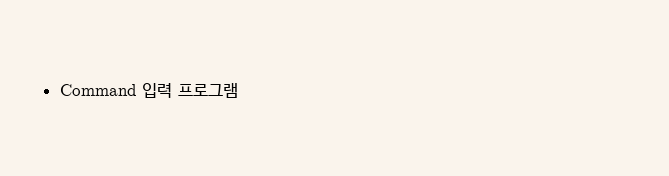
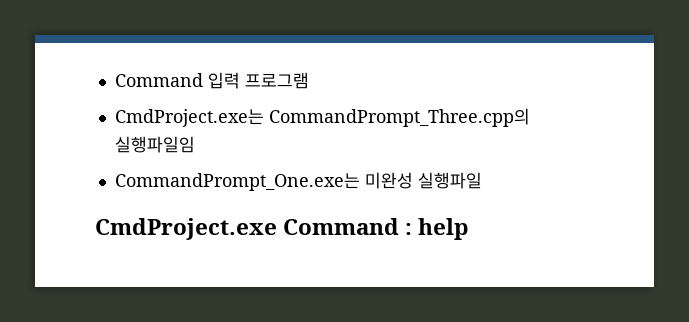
+ CmdProject.exe는 CommandPrompt_Three.cpp의 실행파일임
+ CommandPrompt_One.exe는 미완성 실행파일
+ CmdProject.exe Command : help

